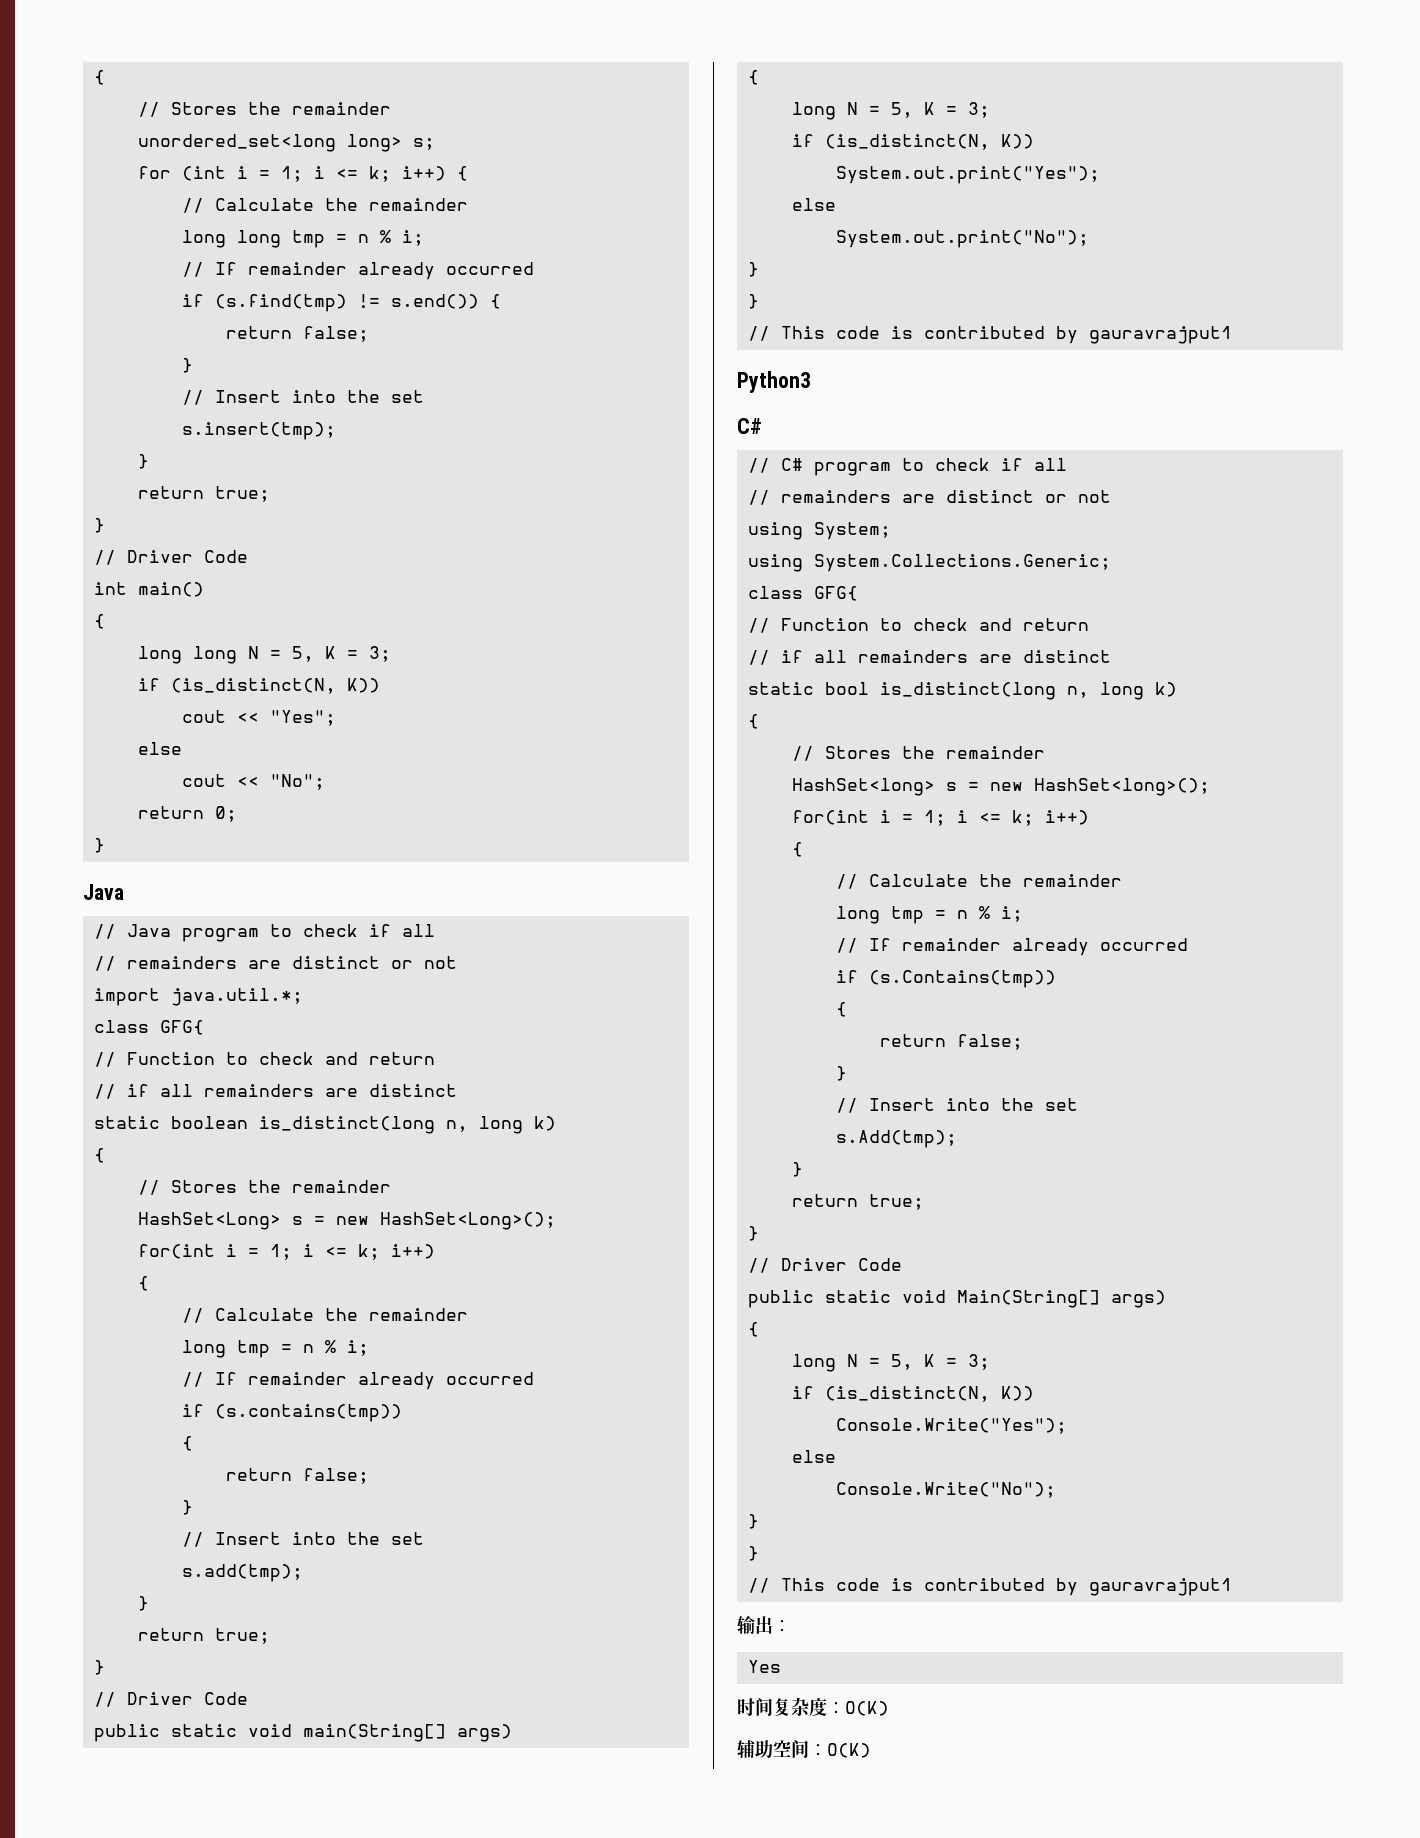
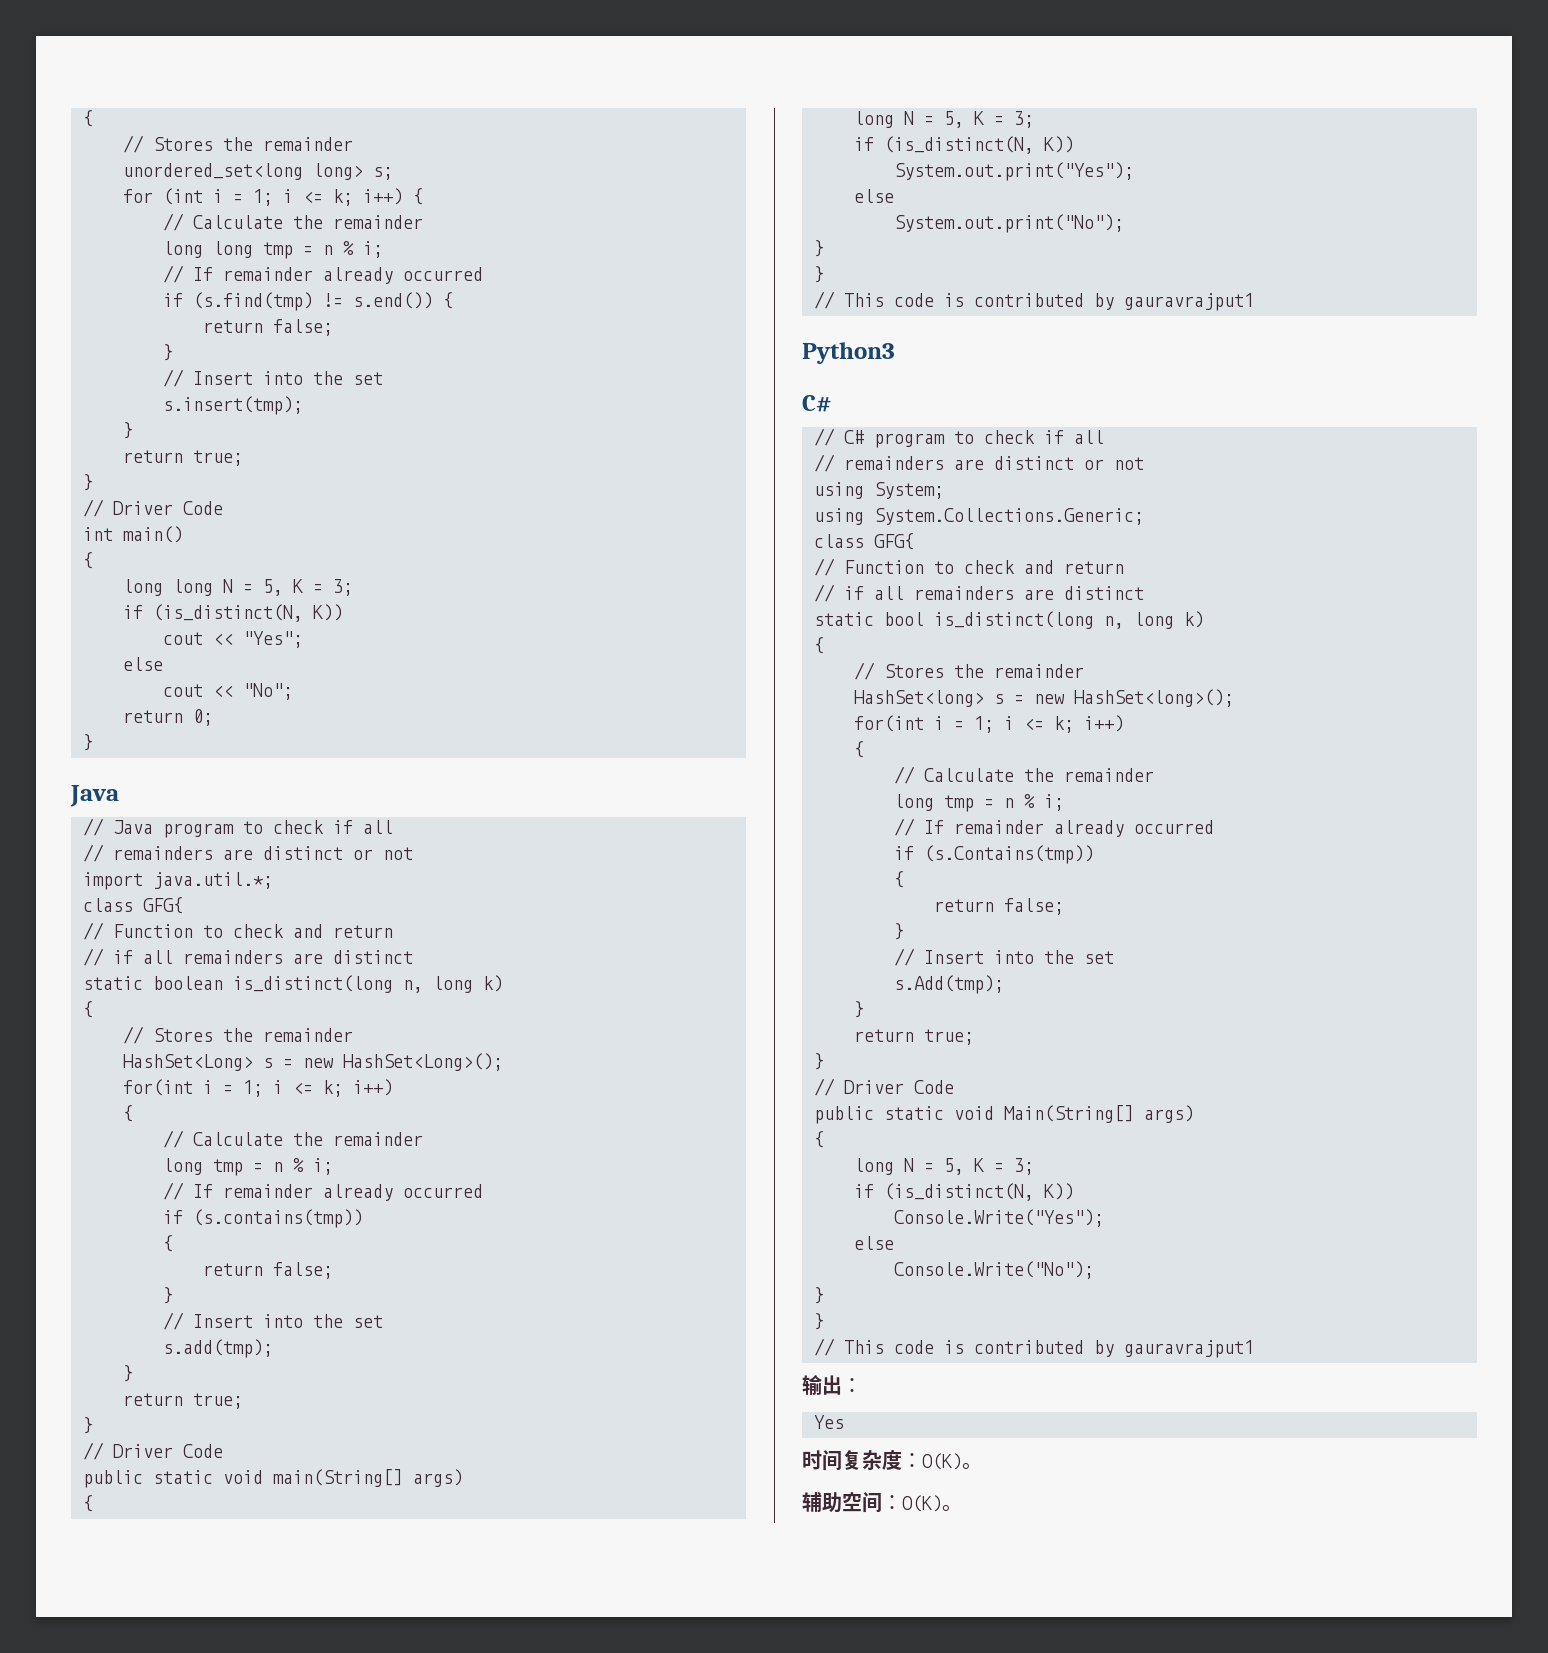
- 时间复杂度：O(K)
+ 时间复杂度：O(K)。
- 辅助空间：O(K)
+ 辅助空间：O(K)。

